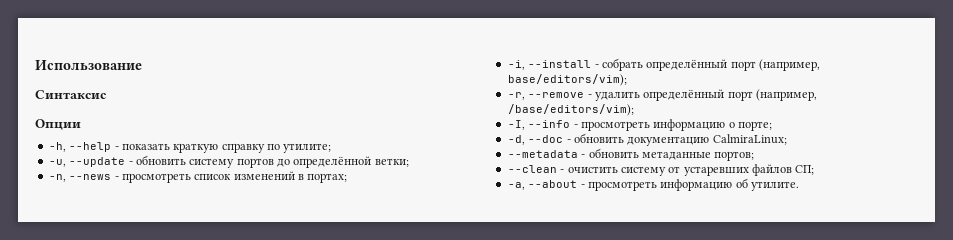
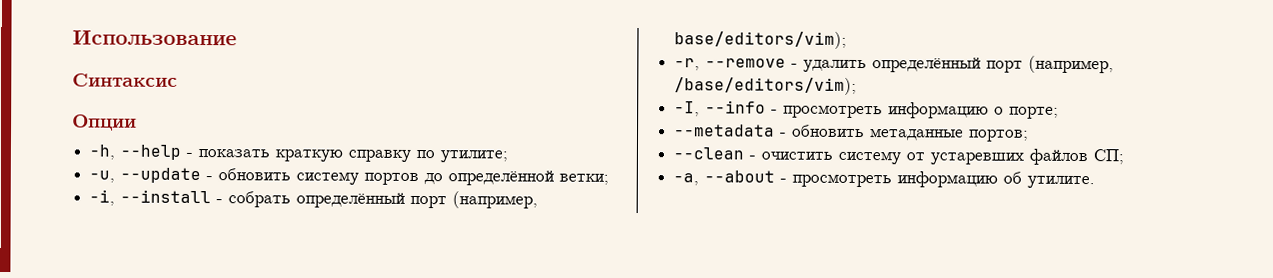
- -n, --news - просмотреть список изменений в портах;
- -d, --doc - обновить документацию CalmiraLinux;

